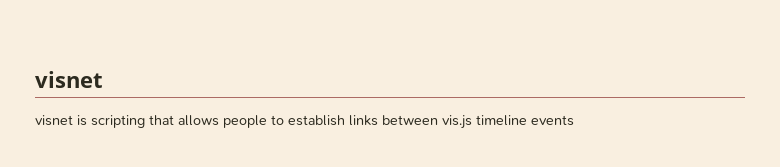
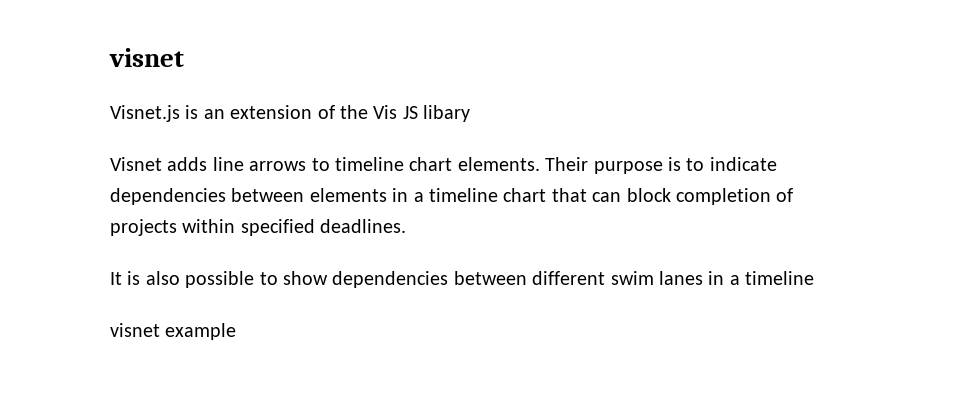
- visnet is scripting that allows people to establish links between vis.js timeline events
+ Visnet.js is an extension of the Vis JS libary
+ Visnet adds line arrows to timeline chart elements. Their purpose is to indicate dependencies between elements in a timeline chart that can block completion of projects within specified deadlines.
+ It is also possible to show dependencies between different swim lanes in a timeline
+ visnet example

